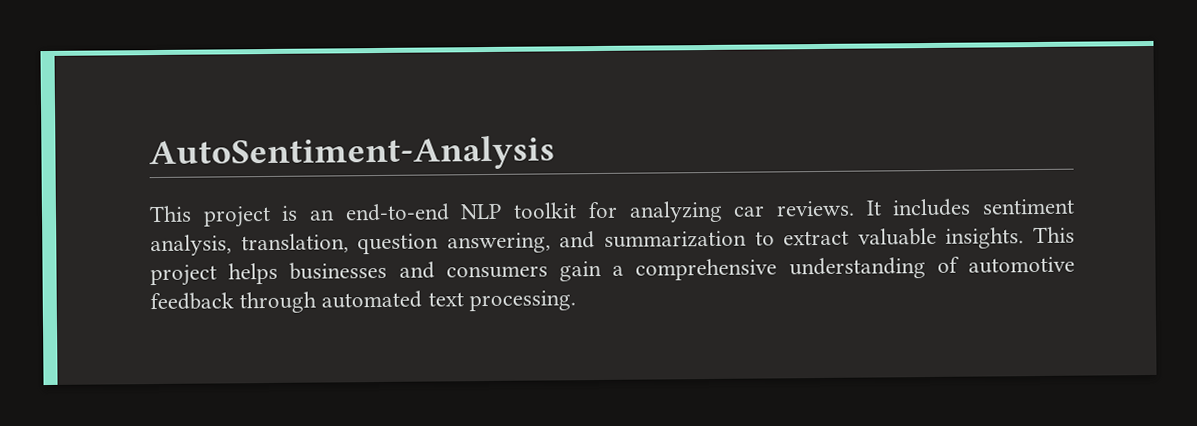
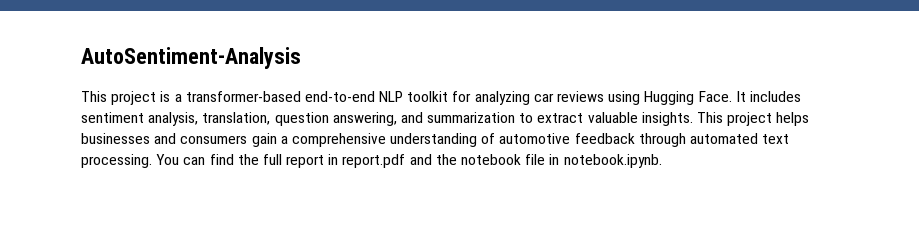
- This project is an end-to-end NLP toolkit for analyzing car reviews.
+ This project is a transformer-based end-to-end NLP toolkit for analyzing car reviews using Hugging Face.
+ You can find the full report in report.pdf and the notebook file in notebook.ipynb.

